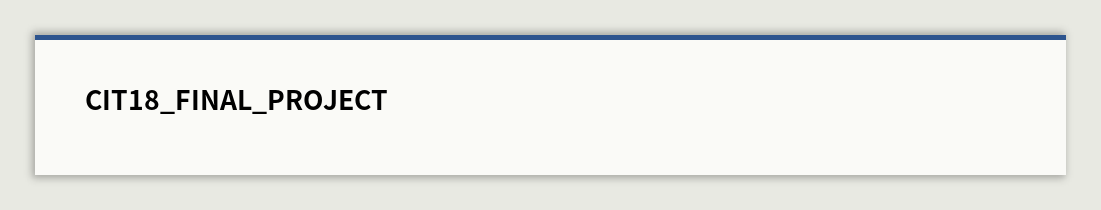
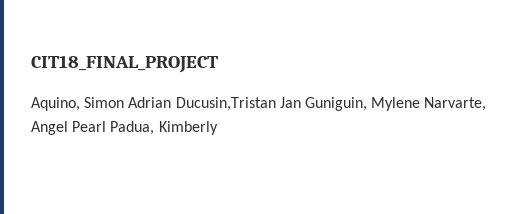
+ Aquino, Simon Adrian Ducusin,Tristan Jan Guniguin, Mylene Narvarte, Angel Pearl Padua, Kimberly

